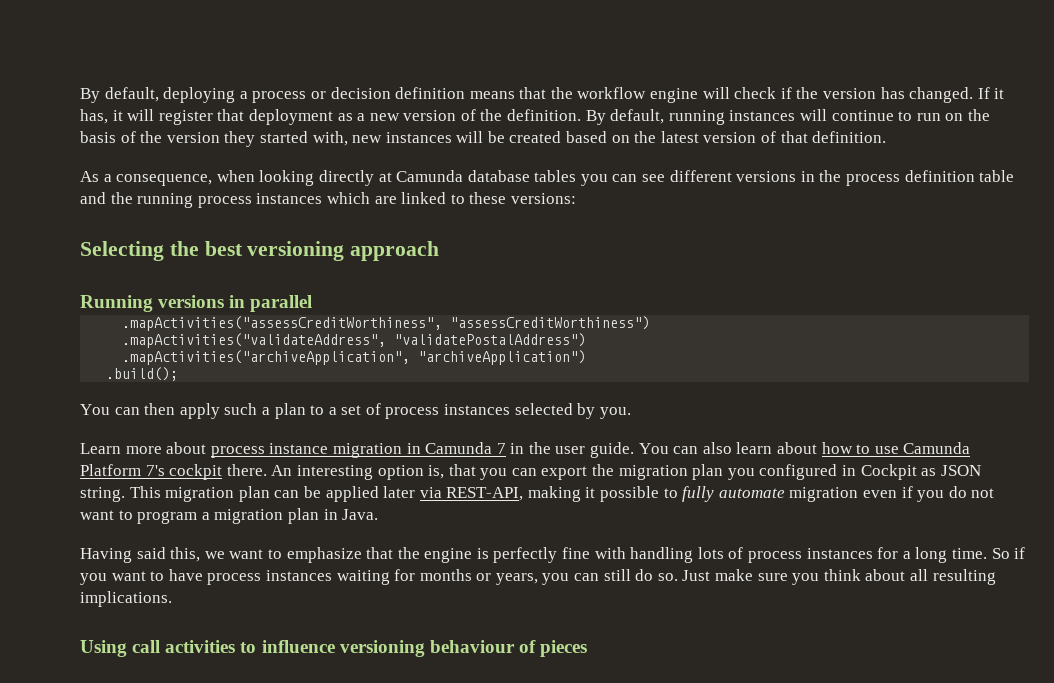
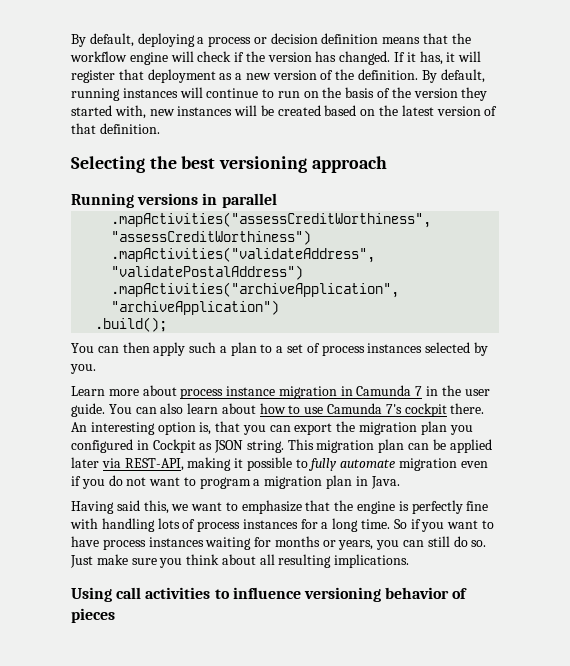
- As a consequence, when looking directly at Camunda database tables you can see different versions in the process definition table and the running process instances which are linked to these versions:
- You can also learn about how to use Camunda Platform 7's cockpit there.
+ You can also learn about how to use Camunda 7's cockpit there.
- Using call activities to influence versioning behaviour of pieces
+ Using call activities to influence versioning behavior of pieces

